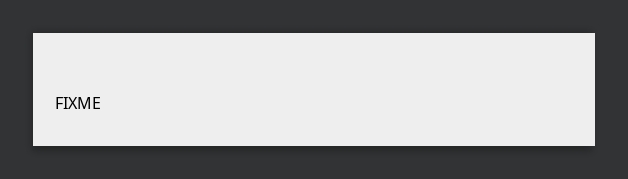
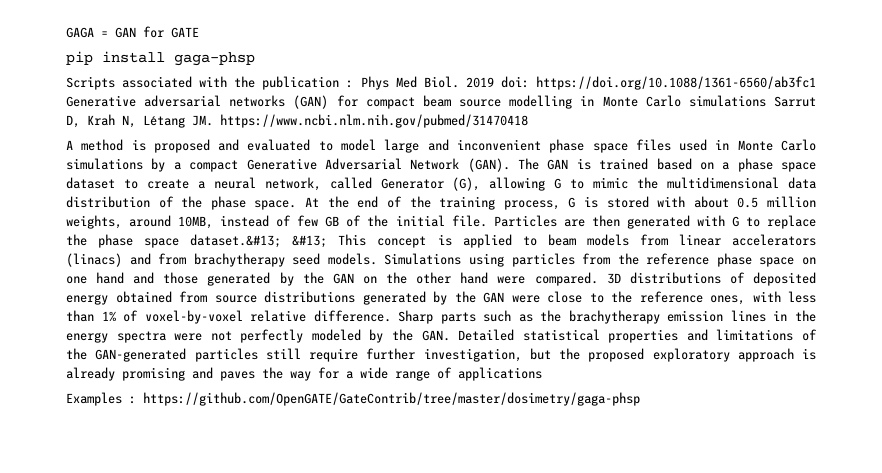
- FIXME
+ GAGA = GAN for GATE
+ pip install gaga-phsp
+ Scripts associated with the publication : Phys Med Biol. 2019 doi: https://doi.org/10.1088/1361-6560/ab3fc1 Generative adversarial networks (GAN) for compact beam source modelling in Monte Carlo simulations Sarrut D, Krah N, Létang JM. https://www.ncbi.nlm.nih.gov/pubmed/31470418
+ A method is proposed and evaluated to model large and inconvenient phase space files used in Monte Carlo simulations by a compact Generative Adversarial Network (GAN). The GAN is trained based on a phase space dataset to create a neural network, called Generator (G), allowing G to mimic the multidimensional data distribution of the phase space. At the end of the training process, G is stored with about 0.5 million weights, around 10MB, instead of few GB of the initial file. Particles are then generated with G to replace the phase space dataset.&#13; &#13; This concept is applied to beam models from linear accelerators (linacs) and from brachytherapy seed models. Simulations using particles from the reference phase space on one hand and those generated by the GAN on the other hand were compared. 3D distributions of deposited energy obtained from source distributions generated by the GAN were close to the reference ones, with less than 1% of voxel-by-voxel relative difference. Sharp parts such as the brachytherapy emission lines in the energy spectra were not perfectly modeled by the GAN. Detailed statistical properties and limitations of the GAN-generated particles still require further investigation, but the proposed exploratory approach is already promising and paves the way for a wide range of applications
+ Examples : https://github.com/OpenGATE/GateContrib/tree/master/dosimetry/gaga-phsp

